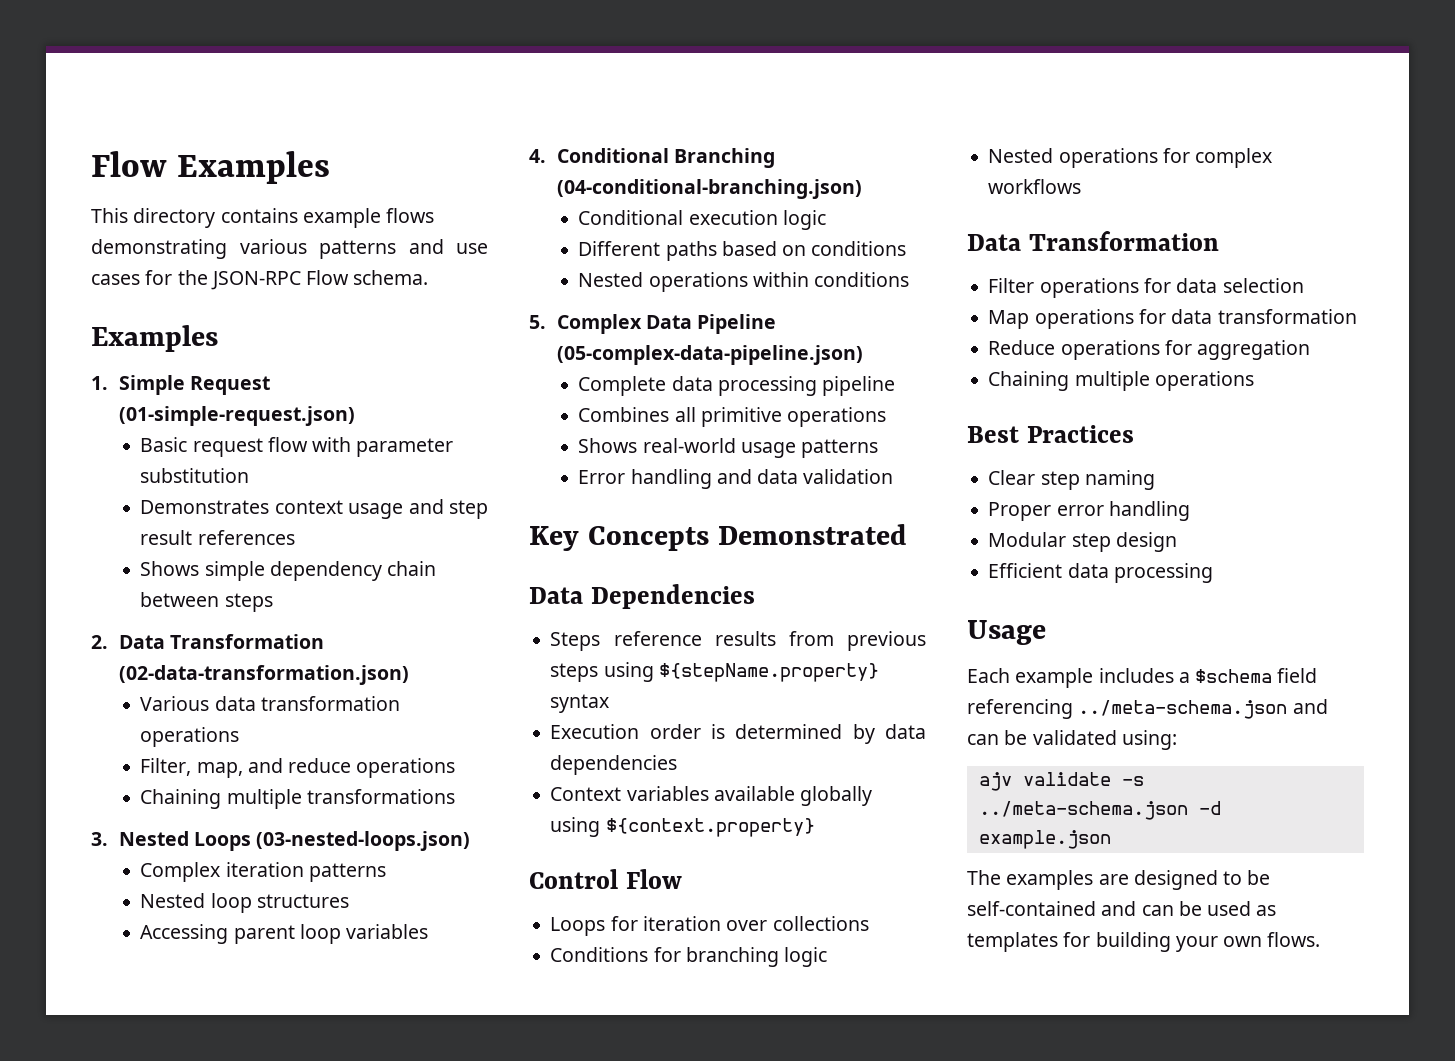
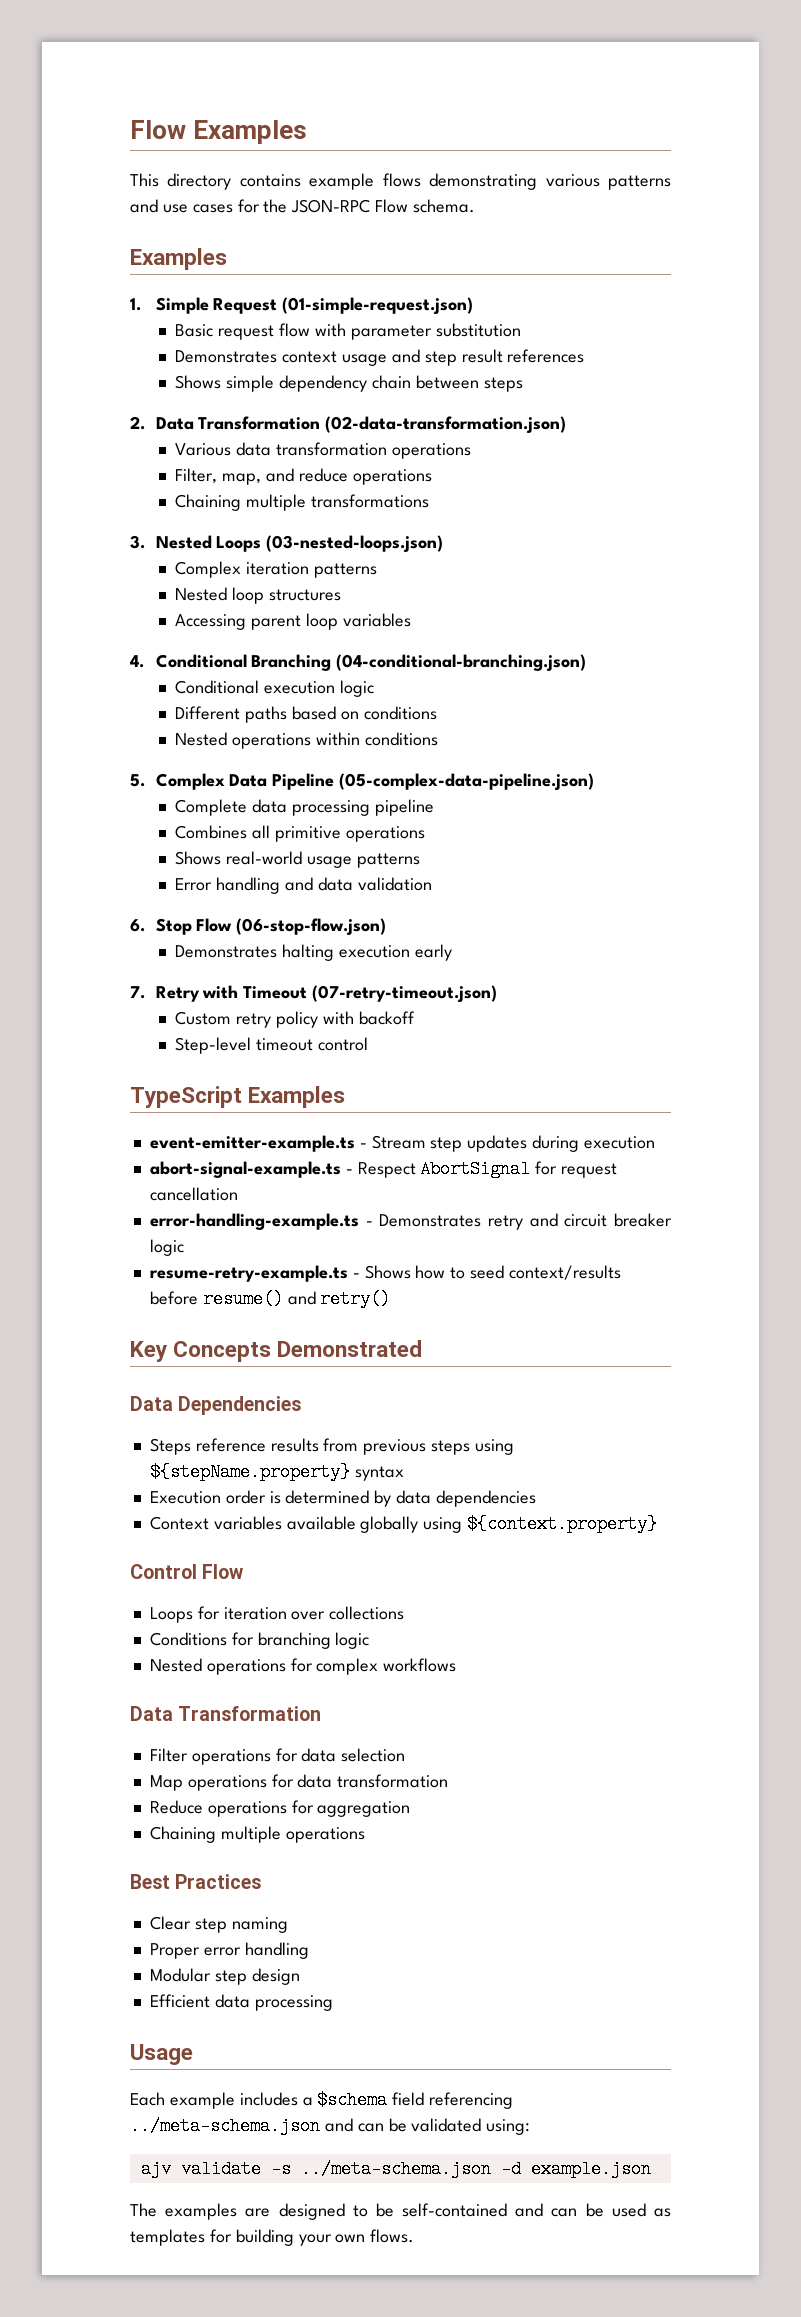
+ 6. Stop Flow (06-stop-flow.json)
+ Demonstrates halting execution early
+ 7. Retry with Timeout (07-retry-timeout.json)
+ Custom retry policy with backoff
+ Step-level timeout control
+ TypeScript Examples
+ event-emitter-example.ts - Stream step updates during execution
+ abort-signal-example.ts - Respect AbortSignal for request cancellation
+ error-handling-example.ts - Demonstrates retry and circuit breaker logic
+ resume-retry-example.ts - Shows how to seed context/results before resume() and retry()

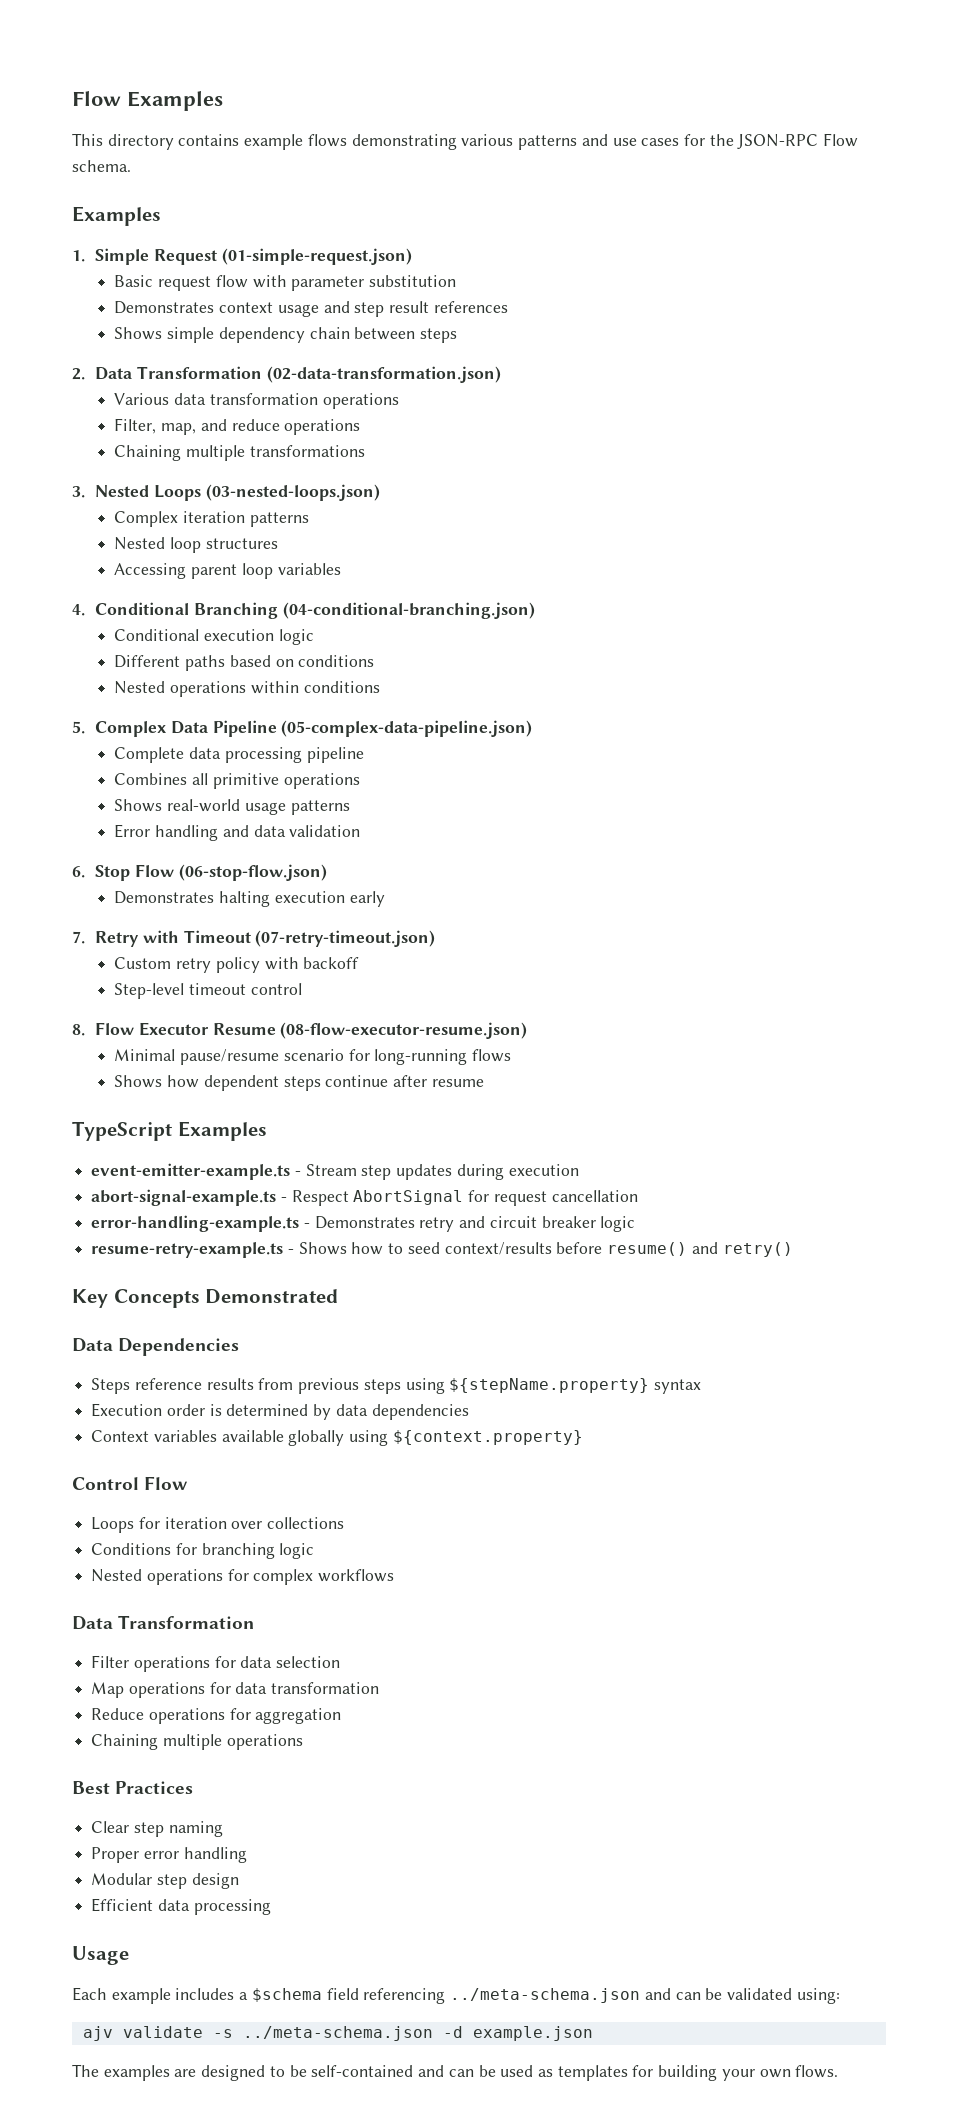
+ 8. Flow Executor Resume (08-flow-executor-resume.json)
+ Minimal pause/resume scenario for long-running flows
+ Shows how dependent steps continue after resume

